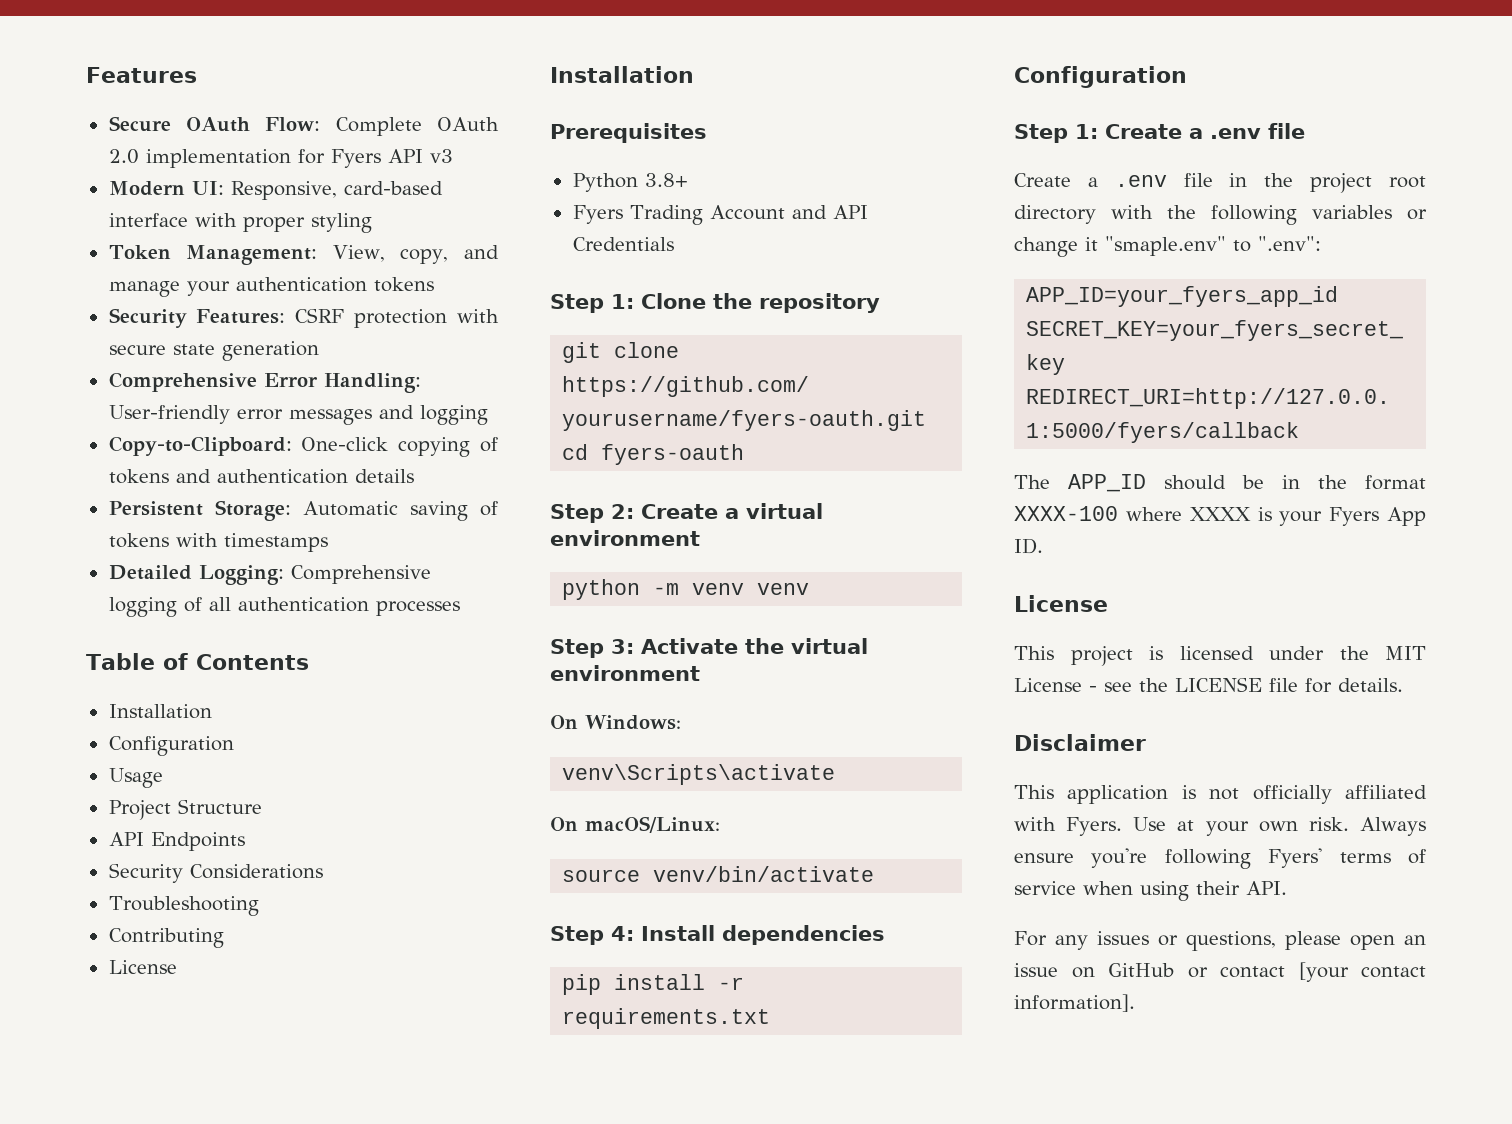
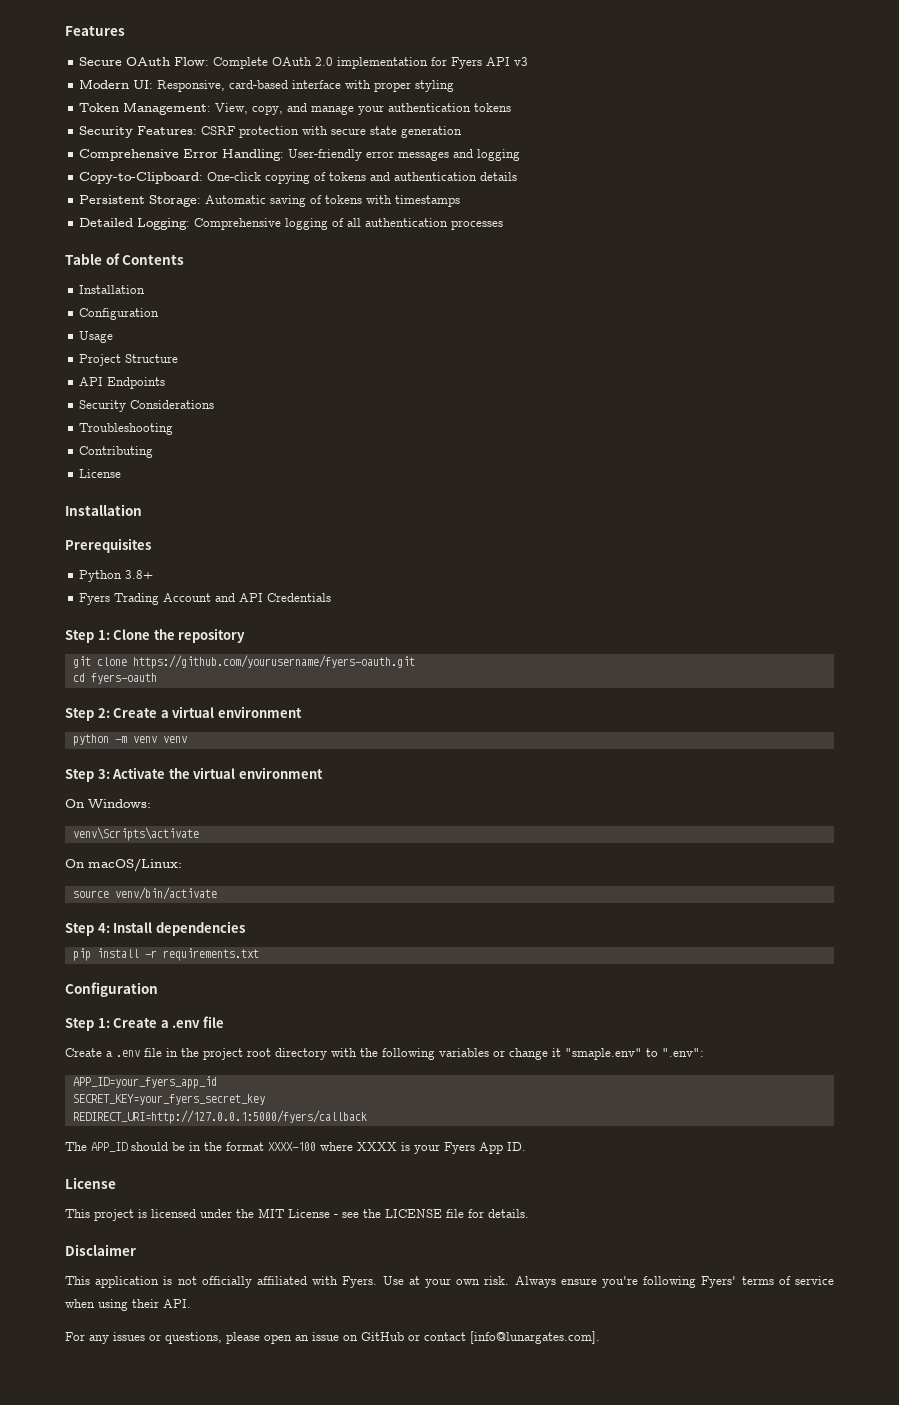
- For any issues or questions, please open an issue on GitHub or contact [your contact information].
+ For any issues or questions, please open an issue on GitHub or contact [info@lunargates.com].

